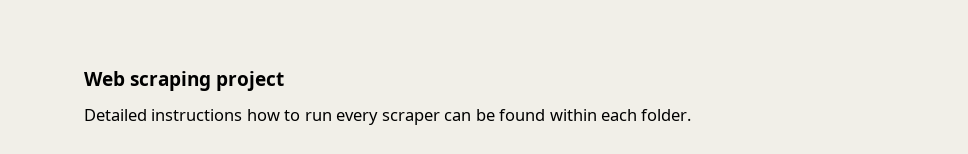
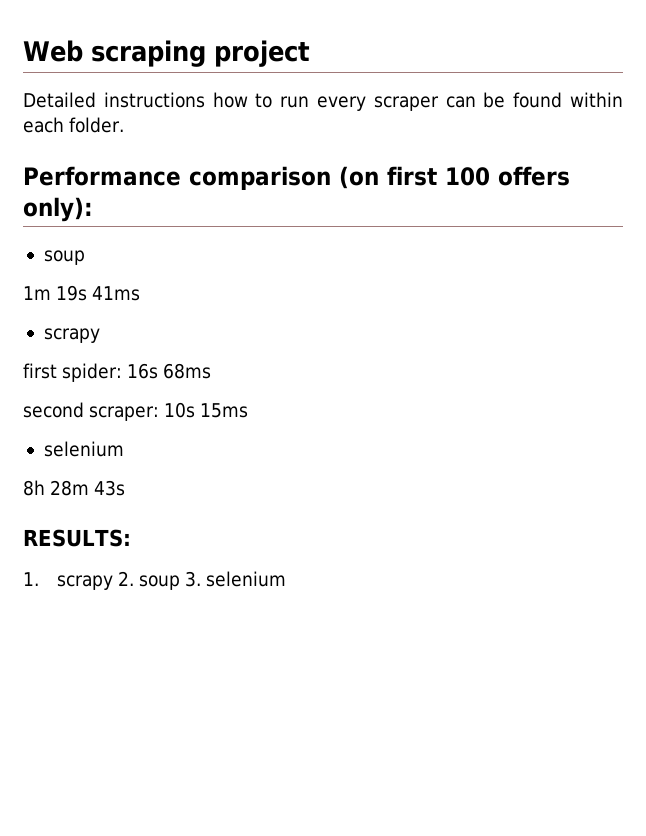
+ Performance comparison (on first 100 offers only):
+ soup
+ 1m 19s 41ms
+ scrapy
+ first spider: 16s 68ms
+ second scraper: 10s 15ms
+ selenium
+ 8h 28m 43s
+ RESULTS:
+ 1. scrapy 2. soup 3. selenium

